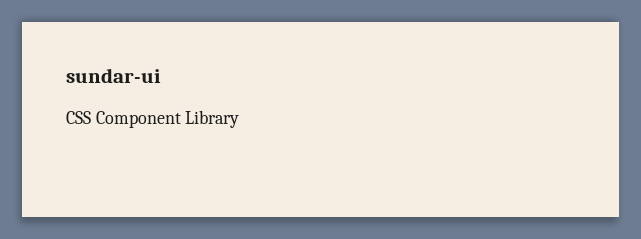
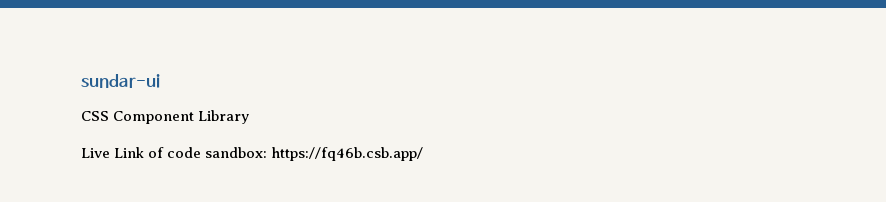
+ Live Link of code sandbox: https://fq46b.csb.app/

